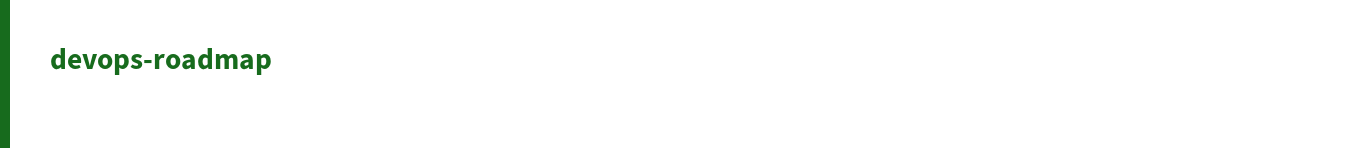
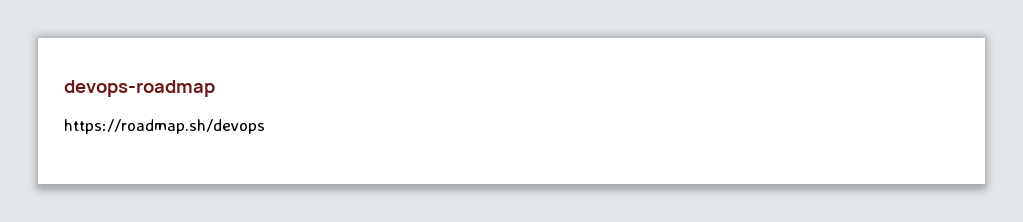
+ https://roadmap.sh/devops

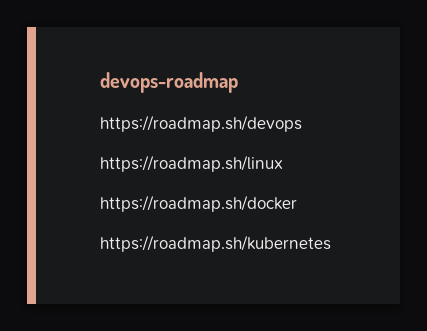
+ https://roadmap.sh/linux
+ https://roadmap.sh/docker
+ https://roadmap.sh/kubernetes

